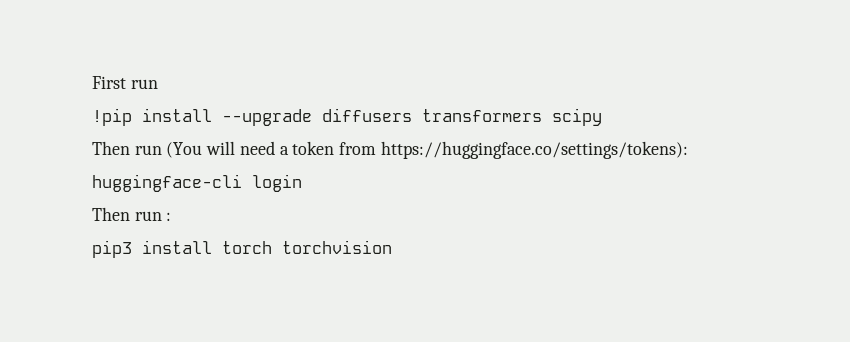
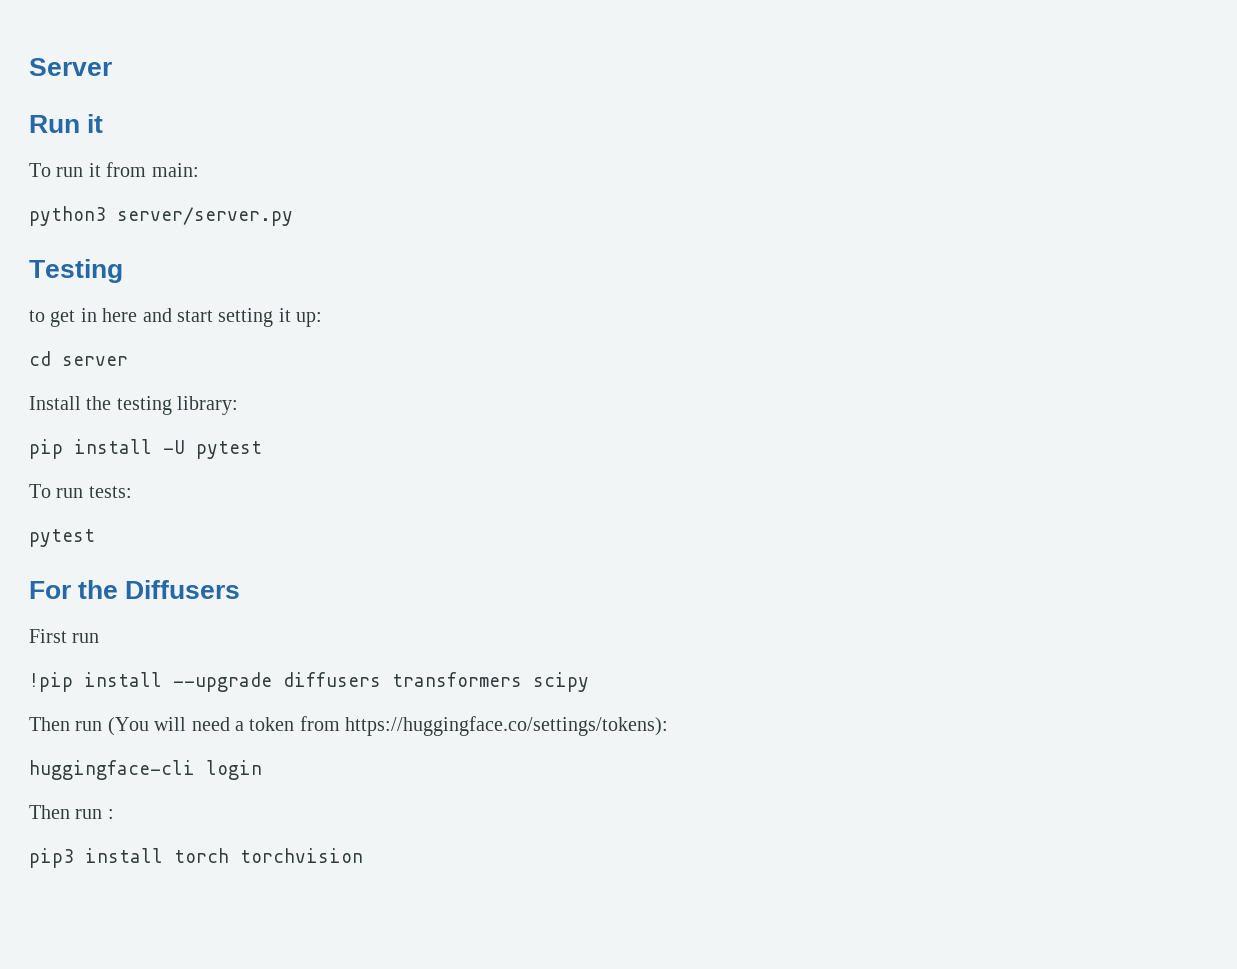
+ Server
+ Run it
+ To run it from main:
+ python3 server/server.py
+ Testing
+ to get in here and start setting it up:
+ cd server
+ Install the testing library:
+ pip install -U pytest
+ To run tests:
+ pytest
+ For the Diffusers

